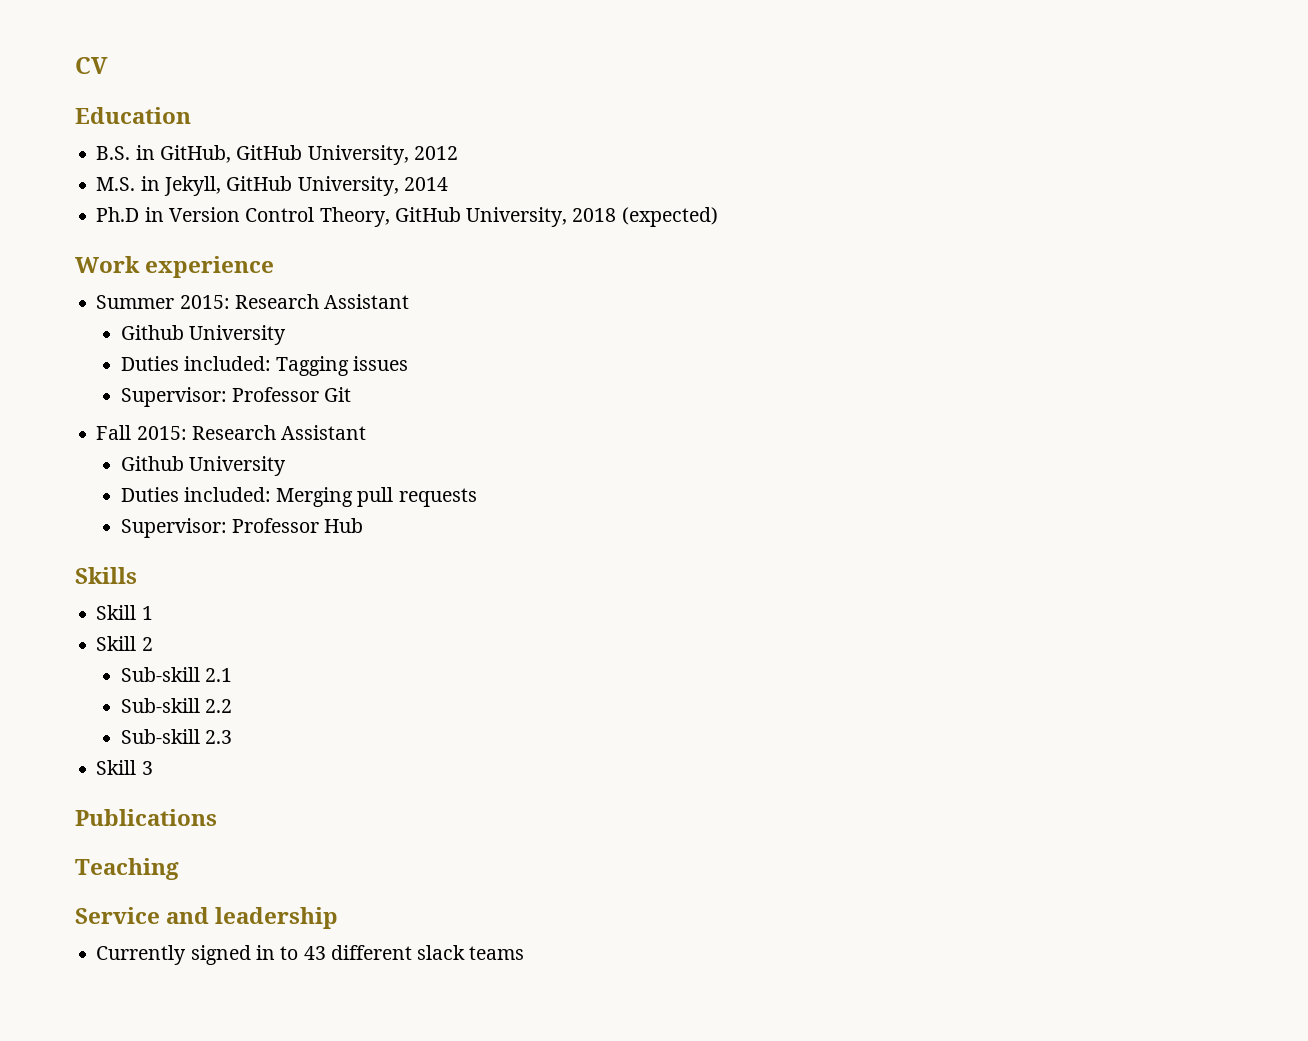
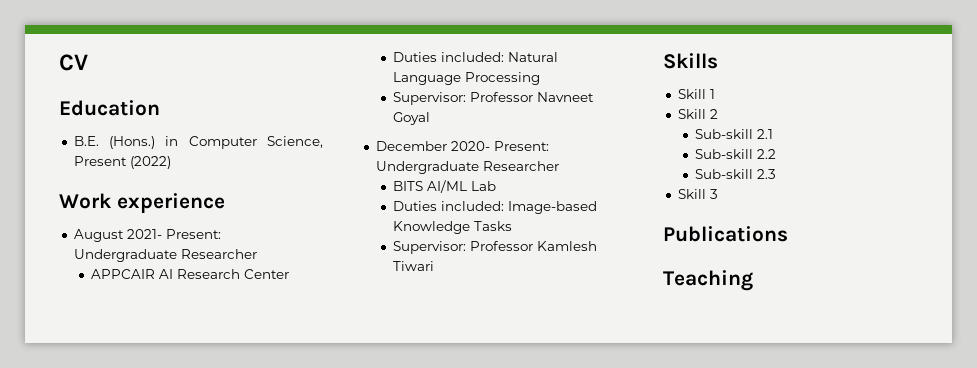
- B.S. in GitHub, GitHub University, 2012
- M.S. in Jekyll, GitHub University, 2014
- Ph.D in Version Control Theory, GitHub University, 2018 (expected)
+ B.E. (Hons.) in Computer Science, Present (2022)
  Work experience
- Summer 2015: Research Assistant
- Github University
- Duties included: Tagging issues
- Supervisor: Professor Git
- Fall 2015: Research Assistant
- Github University
- Duties included: Merging pull requests
- Supervisor: Professor Hub
+ August 2021- Present: Undergraduate Researcher
+ APPCAIR AI Research Center
+ Duties included: Natural Language Processing
+ Supervisor: Professor Navneet Goyal
+ December 2020- Present: Undergraduate Researcher
+ BITS AI/ML Lab
+ Duties included: Image-based Knowledge Tasks
+ Supervisor: Professor Kamlesh Tiwari
- Service and leadership
- Currently signed in to 43 different slack teams

